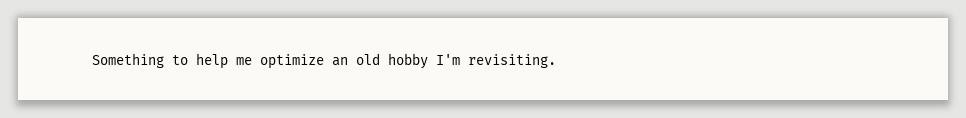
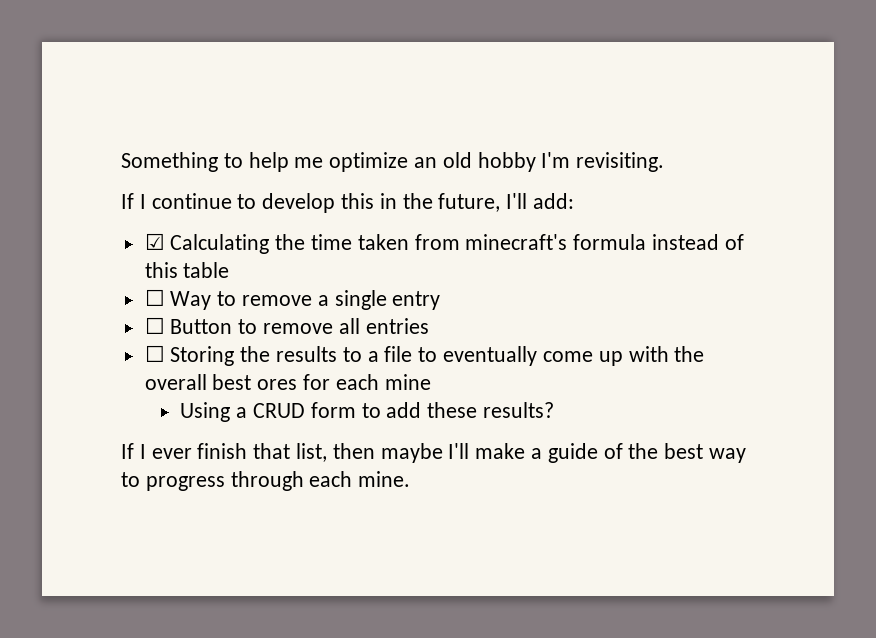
+ If I continue to develop this in the future, I'll add:
+ ☑ Calculating the time taken from minecraft's formula instead of this table
+ ☐ Way to remove a single entry
+ ☐ Button to remove all entries
+ ☐ Storing the results to a file to eventually come up with the overall best ores for each mine
+ Using a CRUD form to add these results?
+ If I ever finish that list, then maybe I'll make a guide of the best way to progress through each mine.

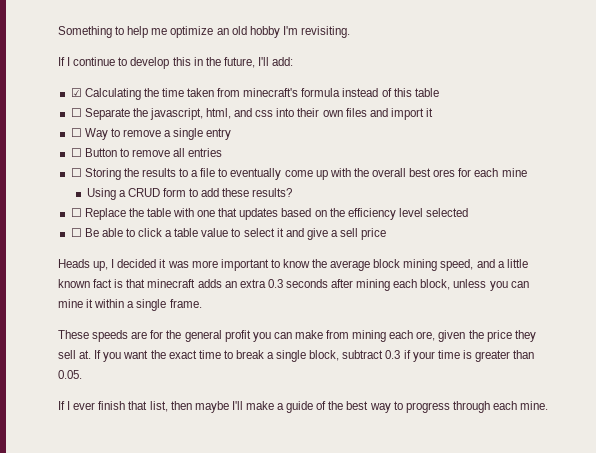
+ ☐ Separate the javascript, html, and css into their own files and import it
+ ☐ Replace the table with one that updates based on the efficiency level selected
+ ☐ Be able to click a table value to select it and give a sell price
+ Heads up, I decided it was more important to know the average block mining speed, and a little known fact is that minecraft adds an extra 0.3 seconds after mining each block, unless you can mine it within a single frame.
+ These speeds are for the general profit you can make from mining each ore, given the price they sell at. If you want the exact time to break a single block, subtract 0.3 if your time is greater than 0.05.

